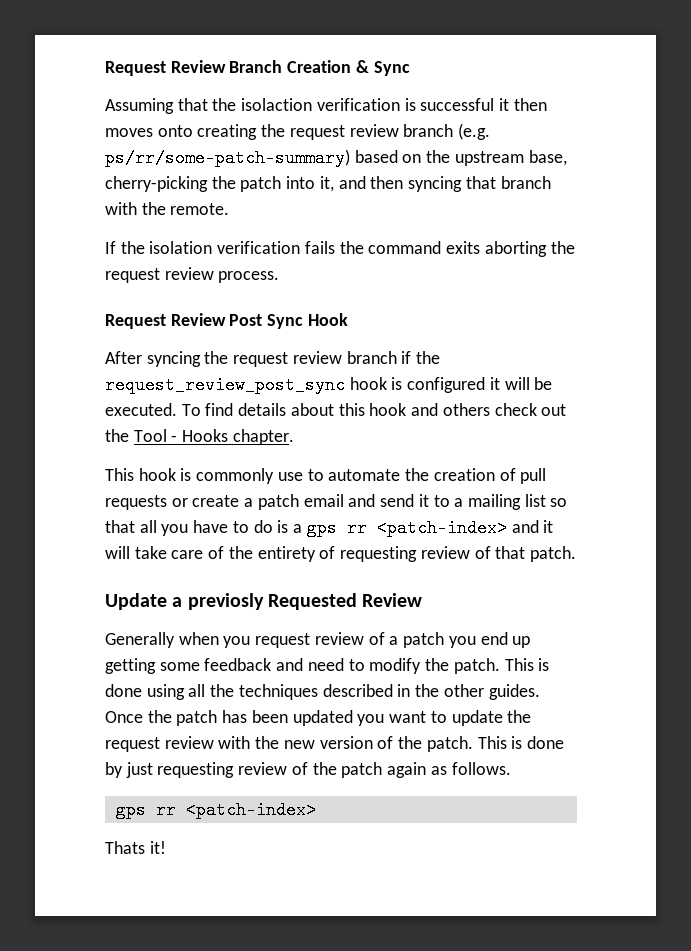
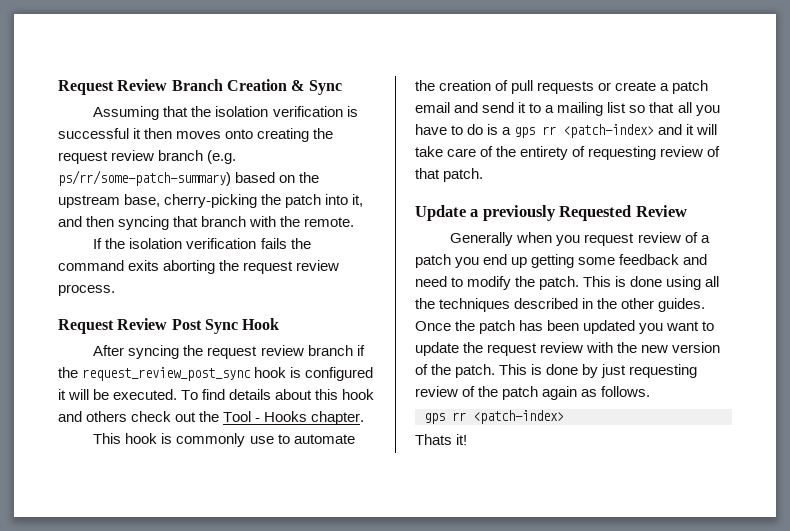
- Assuming that the isolaction verification is successful it then moves onto creating the request review branch (e.g. ps/rr/some-patch-summary) based on the upstream base, cherry-picking the patch into it, and then syncing that branch with the remote.
+ Assuming that the isolation verification is successful it then moves onto creating the request review branch (e.g. ps/rr/some-patch-summary) based on the upstream base, cherry-picking the patch into it, and then syncing that branch with the remote.
- Update a previosly Requested Review
+ Update a previously Requested Review

